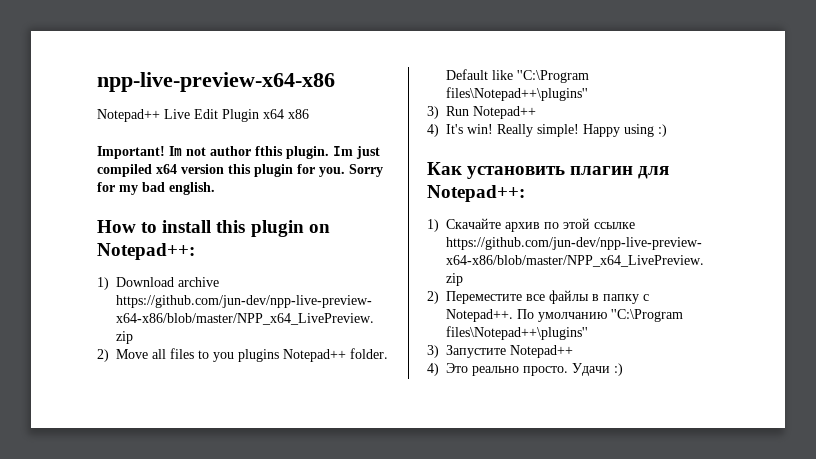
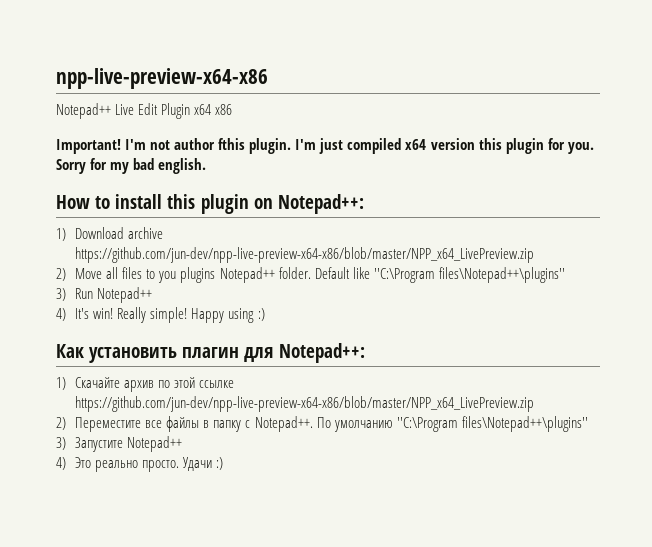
- Im not author fthis plugin.
+ I'm not author fthis plugin.
- Im just compiled x64 version this plugin for you.
+ I'm just compiled x64 version this plugin for you.

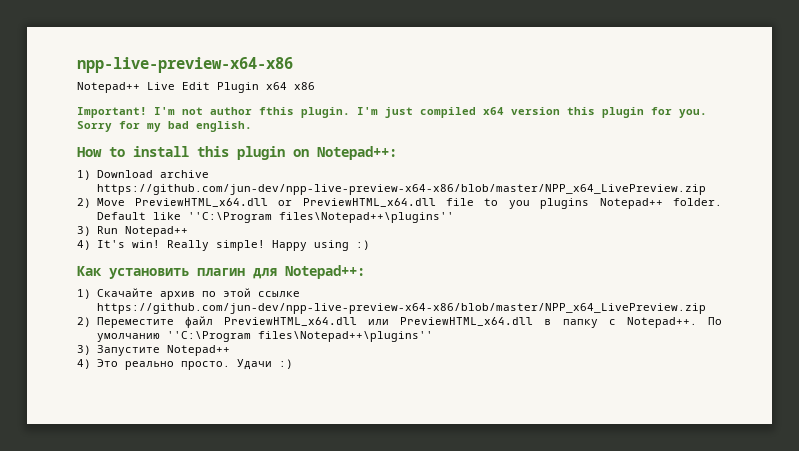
- 2) Move all files to you plugins Notepad++ folder.
+ 2) Move PreviewHTML_x64.dll or PreviewHTML_x64.dll file to you plugins Notepad++ folder.
- 2) Переместите все файлы в папку с Notepad++.
+ 2) Переместите файл PreviewHTML_x64.dll или PreviewHTML_x64.dll в папку с Notepad++.

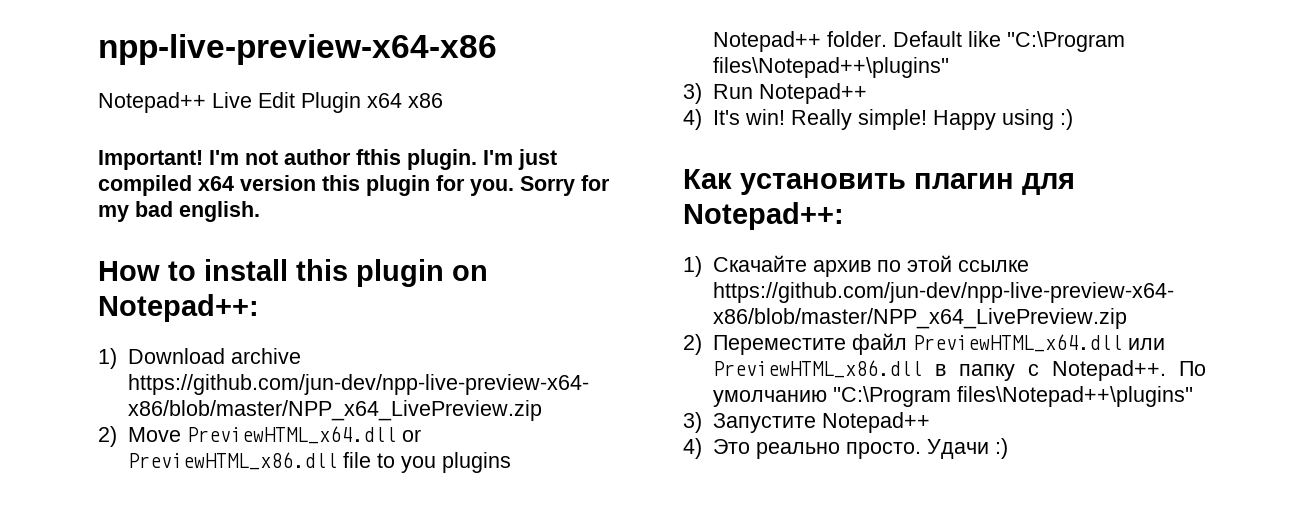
- 2) Move PreviewHTML_x64.dll or PreviewHTML_x64.dll file to you plugins Notepad++ folder.
+ 2) Move PreviewHTML_x64.dll or PreviewHTML_x86.dll file to you plugins Notepad++ folder.
- 2) Переместите файл PreviewHTML_x64.dll или PreviewHTML_x64.dll в папку с Notepad++.
+ 2) Переместите файл PreviewHTML_x64.dll или PreviewHTML_x86.dll в папку с Notepad++.

